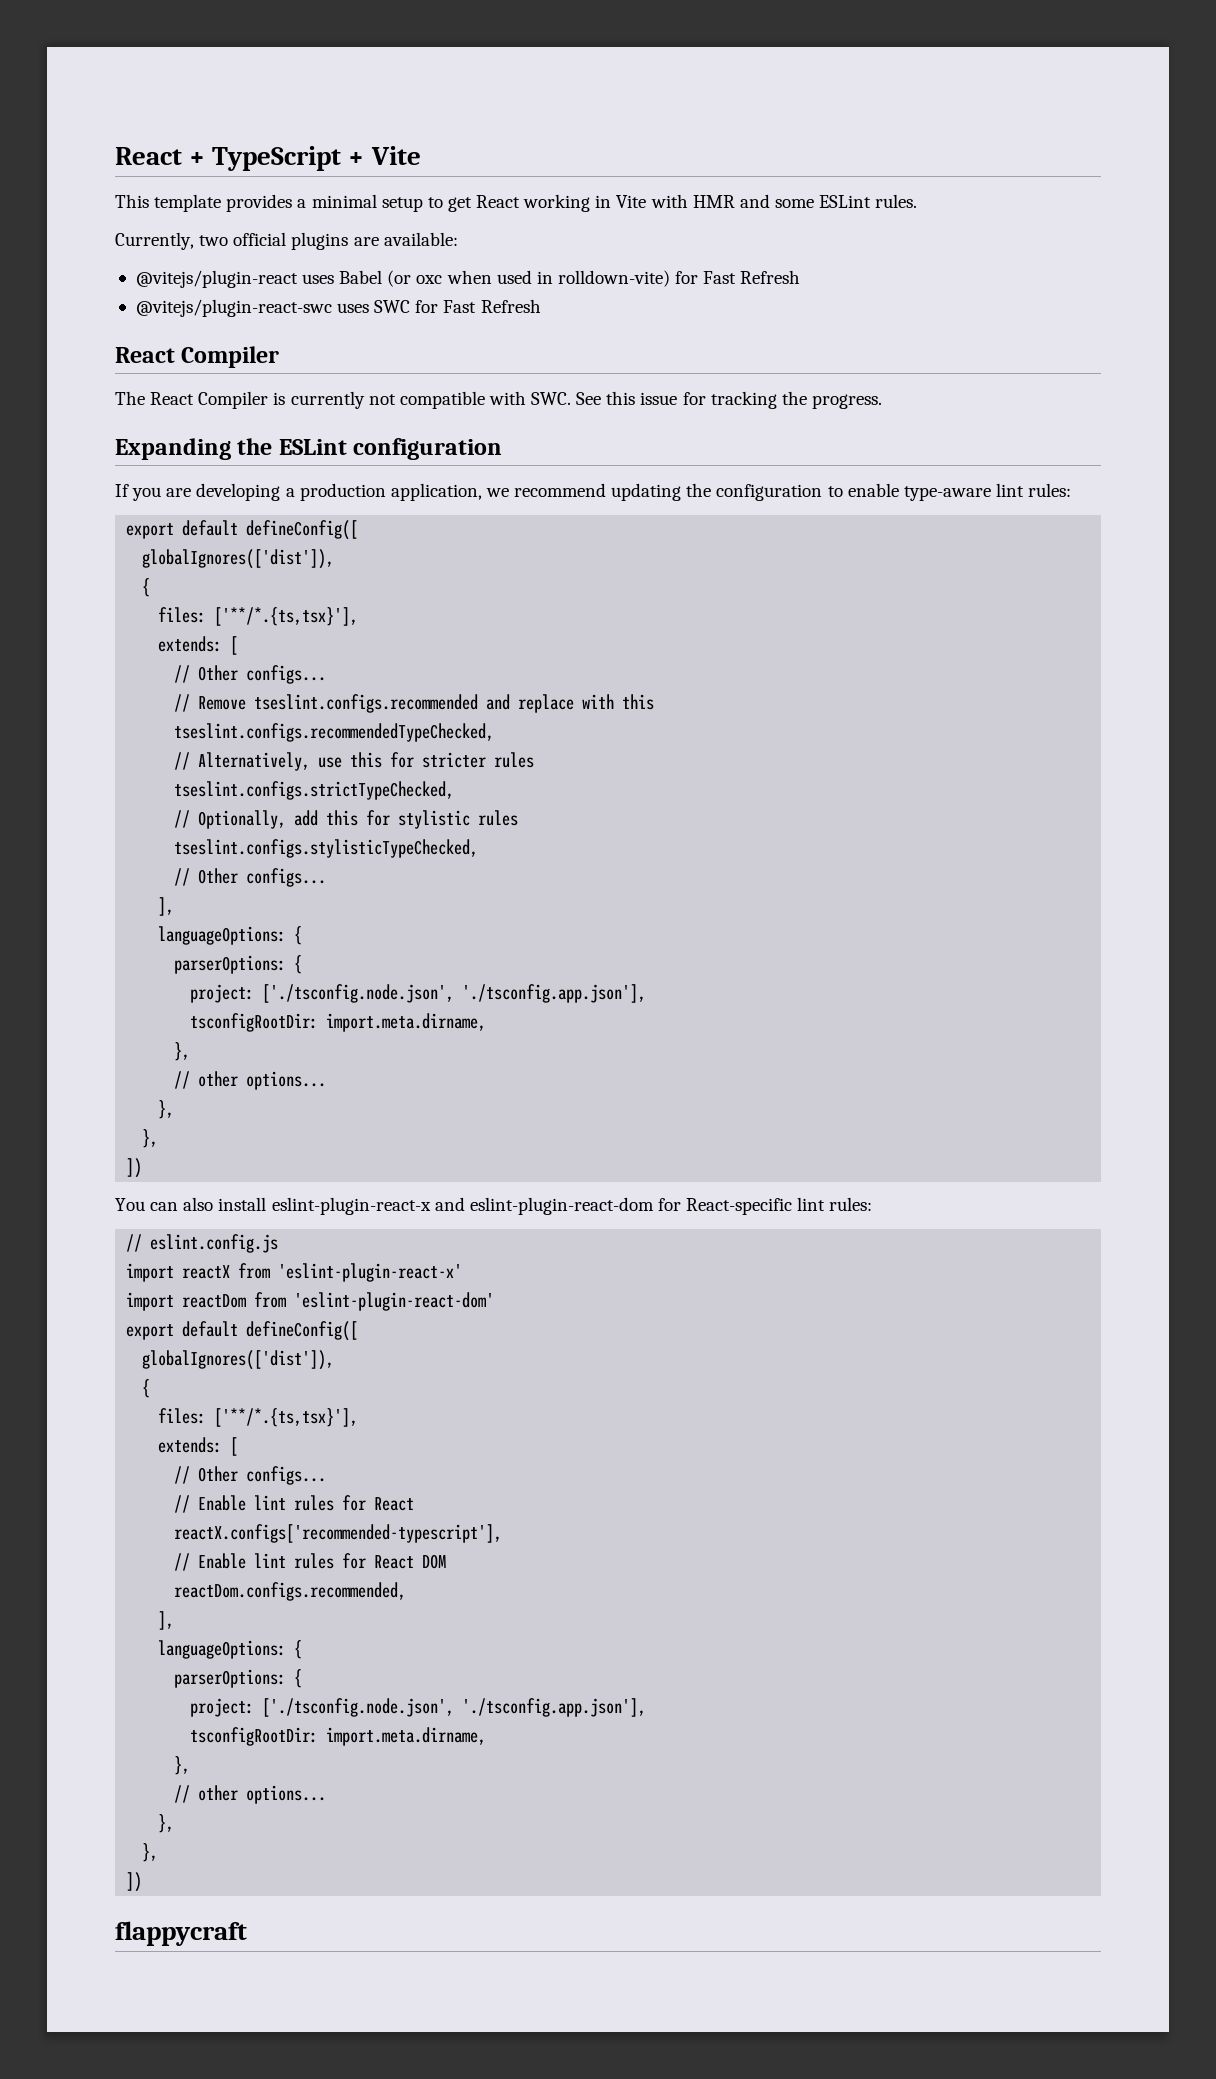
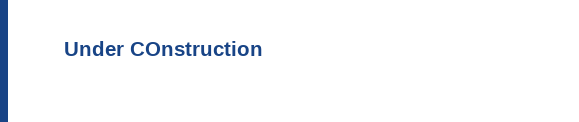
- React + TypeScript + Vite
- This template provides a minimal setup to get React working in Vite with HMR and some ESLint rules.
- Currently, two official plugins are available:
- @vitejs/plugin-react uses Babel (or oxc when used in rolldown-vite) for Fast Refresh
- @vitejs/plugin-react-swc uses SWC for Fast Refresh
- React Compiler
- The React Compiler is currently not compatible with SWC. See this issue for tracking the progress.
- Expanding the ESLint configuration
- If you are developing a production application, we recommend updating the configuration to enable type-aware lint rules:
- export default defineConfig([
- globalIgnores(['dist']),
- {
- files: ['**/*.{ts,tsx}'],
- extends: [
- // Other configs...
- // Remove tseslint.configs.recommended and replace with this
- tseslint.configs.recommendedTypeChecked,
- // Alternatively, use this for stricter rules
- tseslint.configs.strictTypeChecked,
- // Optionally, add this for stylistic rules
- tseslint.configs.stylisticTypeChecked,
- // Other configs...
- ],
- languageOptions: {
- parserOptions: {
- project: ['./tsconfig.node.json', './tsconfig.app.json'],
- tsconfigRootDir: import.meta.dirname,
- },
- // other options...
- },
- },
- ])
- You can also install eslint-plugin-react-x and eslint-plugin-react-dom for React-specific lint rules:
- // eslint.config.js
- import reactX from 'eslint-plugin-react-x'
- import reactDom from 'eslint-plugin-react-dom'
- export default defineConfig([
- globalIgnores(['dist']),
- {
- files: ['**/*.{ts,tsx}'],
- extends: [
- // Other configs...
- // Enable lint rules for React
- reactX.configs['recommended-typescript'],
- // Enable lint rules for React DOM
- reactDom.configs.recommended,
- ],
- languageOptions: {
- parserOptions: {
- project: ['./tsconfig.node.json', './tsconfig.app.json'],
- tsconfigRootDir: import.meta.dirname,
- },
- // other options...
- },
- },
- ])
- flappycraft
+ Under COnstruction

